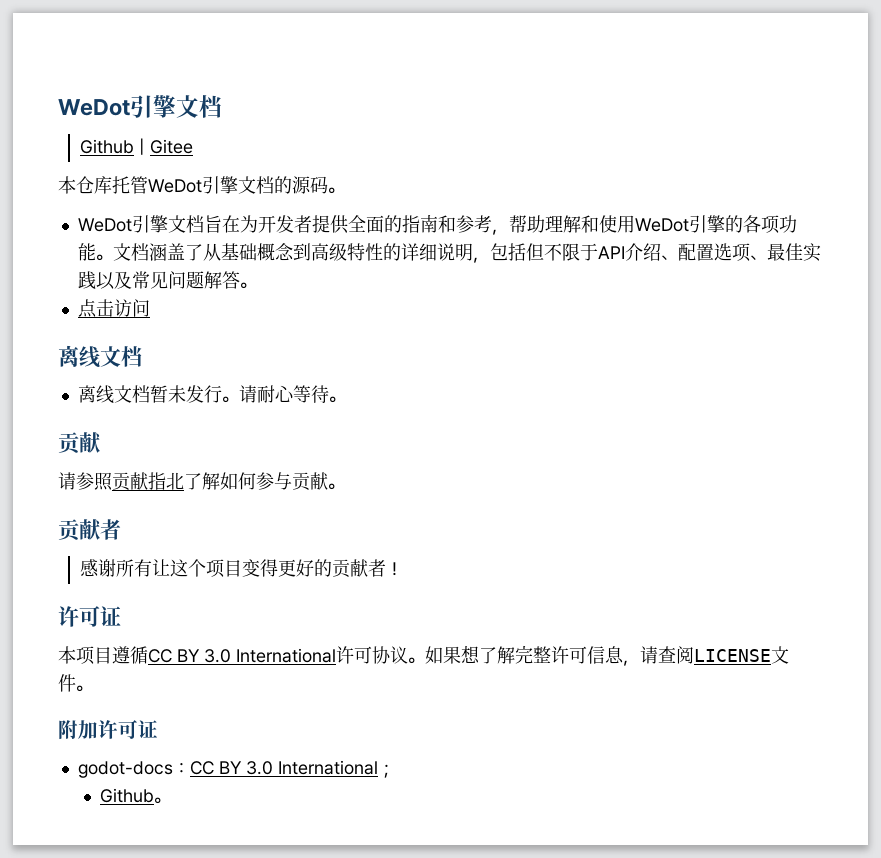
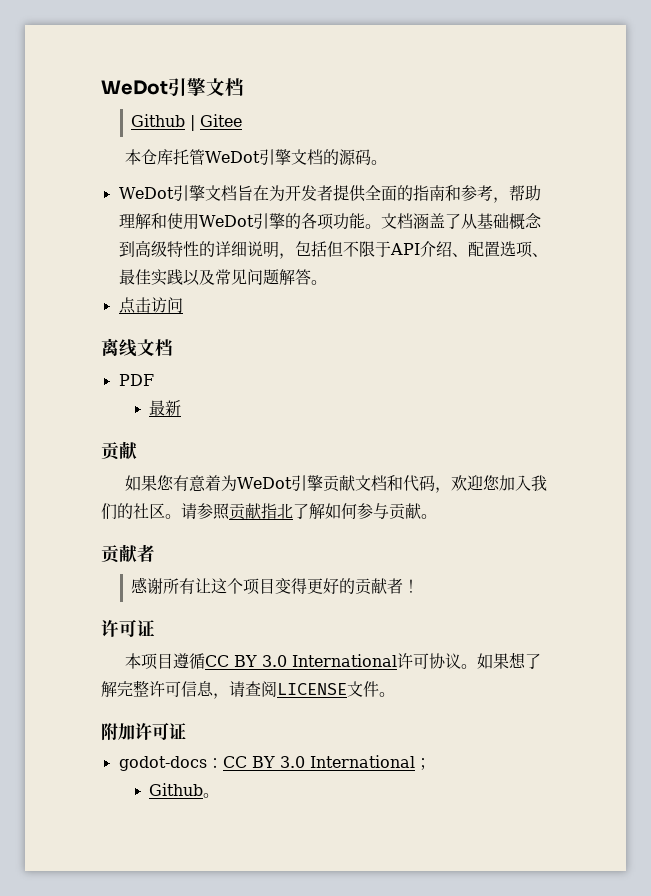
- 离线文档暂未发行。请耐心等待。
+ PDF
+ 最新
  贡献
- 请参照贡献指北了解如何参与贡献。
+ 如果您有意着为WeDot引擎贡献文档和代码，欢迎您加入我们的社区。请参照贡献指北了解如何参与贡献。

